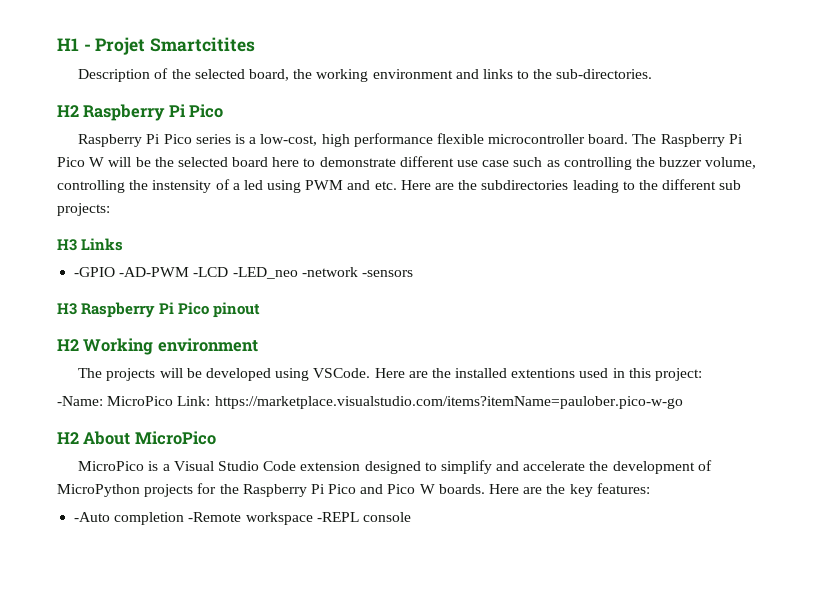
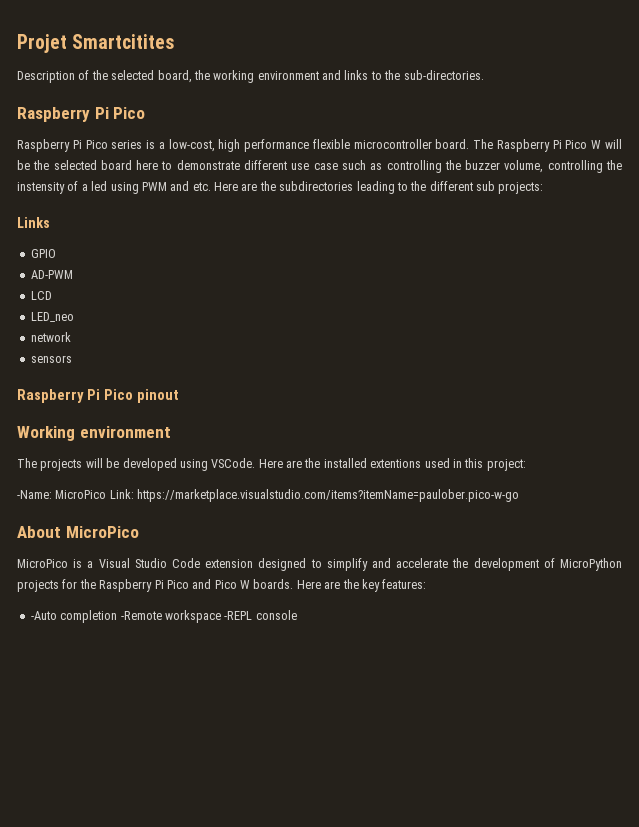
- H1 - Projet Smartcitites
+ Projet Smartcitites
  Description of the selected board, the working environment and links to the sub-directories.
- H2 Raspberry Pi Pico
+ Raspberry Pi Pico
- H3 Links
+ Links
- -GPIO -AD-PWM -LCD -LED_neo -network -sensors
- H3 Raspberry Pi Pico pinout
+ GPIO
+ AD-PWM
+ LCD
+ LED_neo
+ network
+ sensors
+ Raspberry Pi Pico pinout
- H2 Working environment
+ Working environment
- H2 About MicroPico
+ About MicroPico

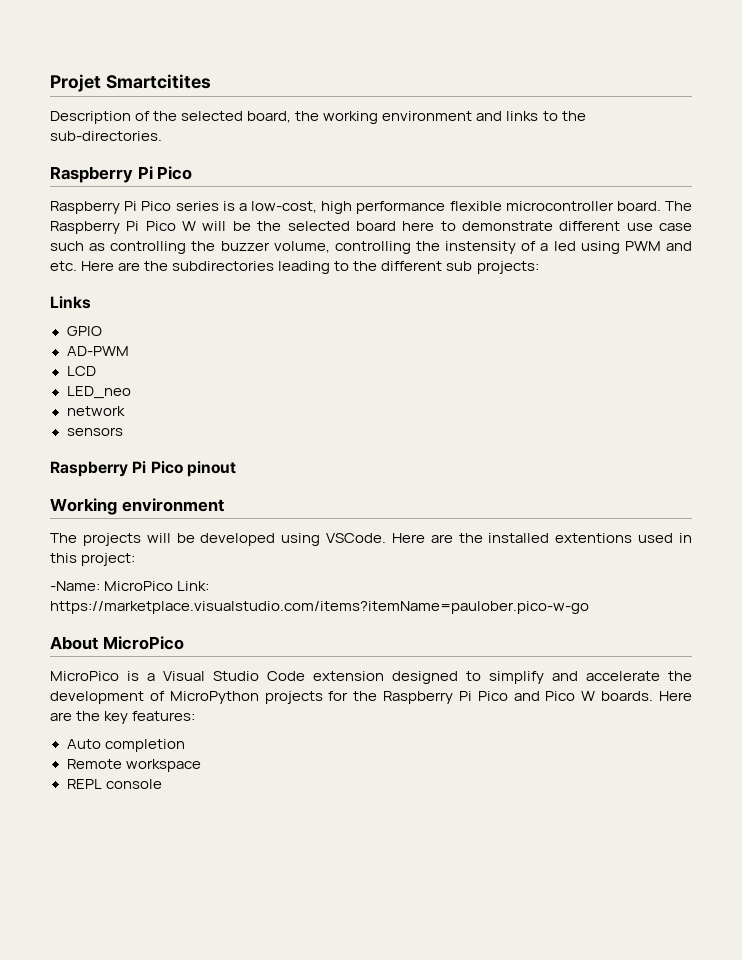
- -Auto completion -Remote workspace -REPL console
+ Auto completion
+ Remote workspace
+ REPL console

